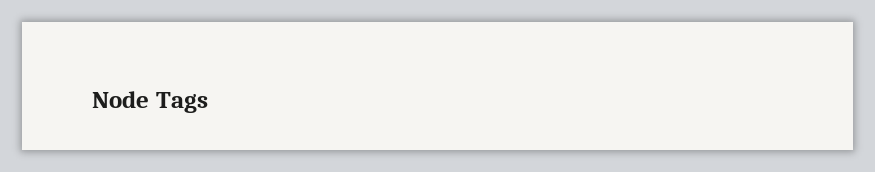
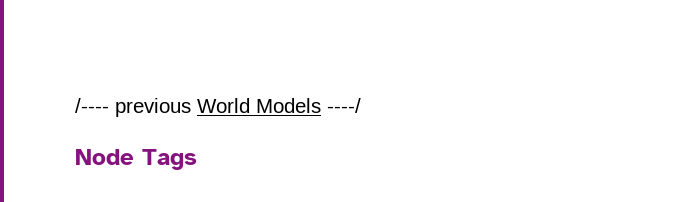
+ /---- previous World Models ----/

